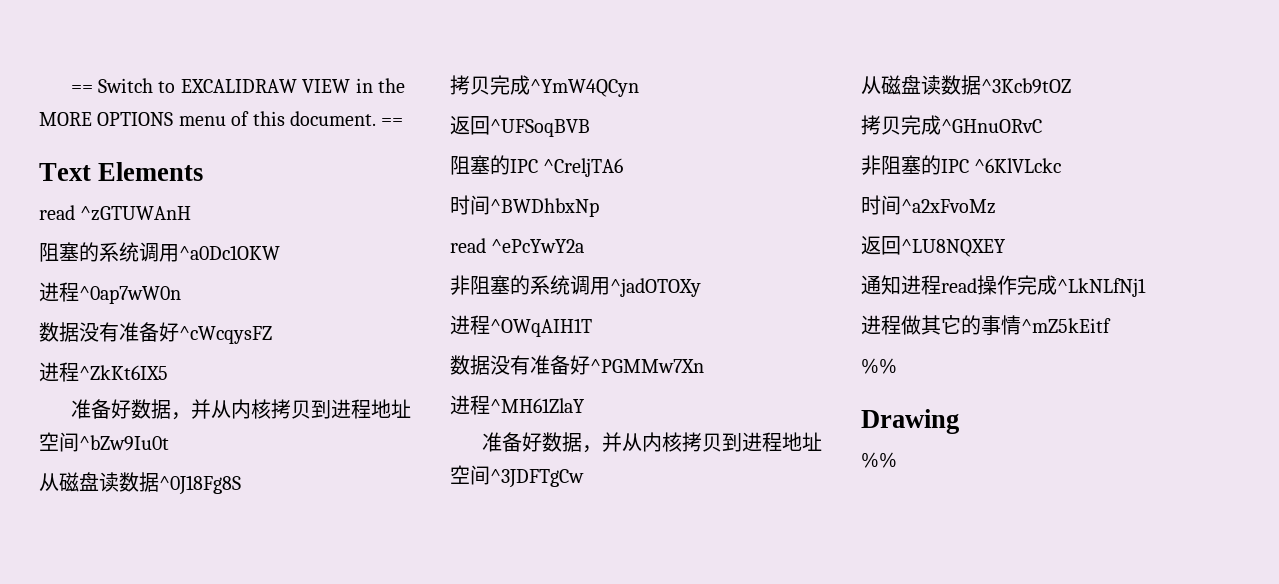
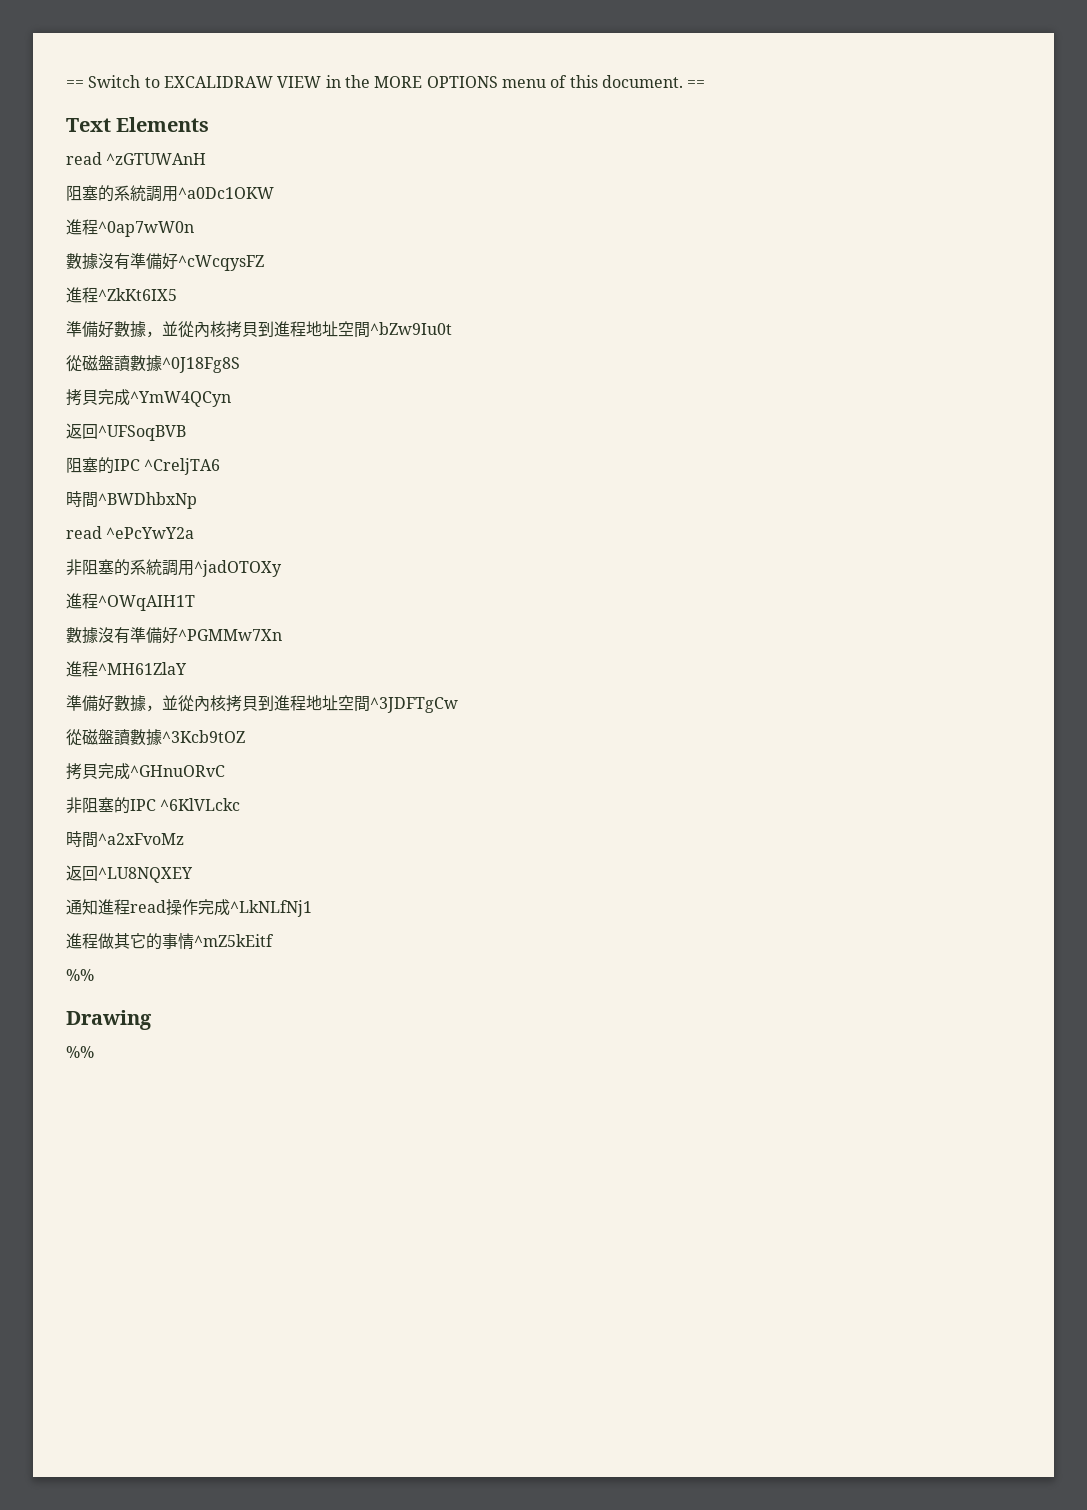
- 阻塞的系统调用^a0Dc1OKW
+ 阻塞的系統調用^a0Dc1OKW
- 进程^0ap7wW0n
+ 進程^0ap7wW0n
- 数据没有准备好^cWcqysFZ
+ 數據沒有準備好^cWcqysFZ
- 进程^ZkKt6IX5
+ 進程^ZkKt6IX5
- 准备好数据，并从内核拷贝到进程地址空间^bZw9Iu0t
+ 準備好數據，並從內核拷貝到進程地址空間^bZw9Iu0t
- 从磁盘读数据^0J18Fg8S
+ 從磁盤讀數據^0J18Fg8S
- 拷贝完成^YmW4QCyn
+ 拷貝完成^YmW4QCyn
- 时间^BWDhbxNp
+ 時間^BWDhbxNp
- 非阻塞的系统调用^jadOTOXy
+ 非阻塞的系統調用^jadOTOXy
- 进程^OWqAIH1T
+ 進程^OWqAIH1T
- 数据没有准备好^PGMMw7Xn
+ 數據沒有準備好^PGMMw7Xn
- 进程^MH61ZlaY
+ 進程^MH61ZlaY
- 准备好数据，并从内核拷贝到进程地址空间^3JDFTgCw
+ 準備好數據，並從內核拷貝到進程地址空間^3JDFTgCw
- 从磁盘读数据^3Kcb9tOZ
+ 從磁盤讀數據^3Kcb9tOZ
- 拷贝完成^GHnuORvC
+ 拷貝完成^GHnuORvC
- 时间^a2xFvoMz
+ 時間^a2xFvoMz
- 通知进程read操作完成^LkNLfNj1
+ 通知進程read操作完成^LkNLfNj1
- 进程做其它的事情^mZ5kEitf
+ 進程做其它的事情^mZ5kEitf

